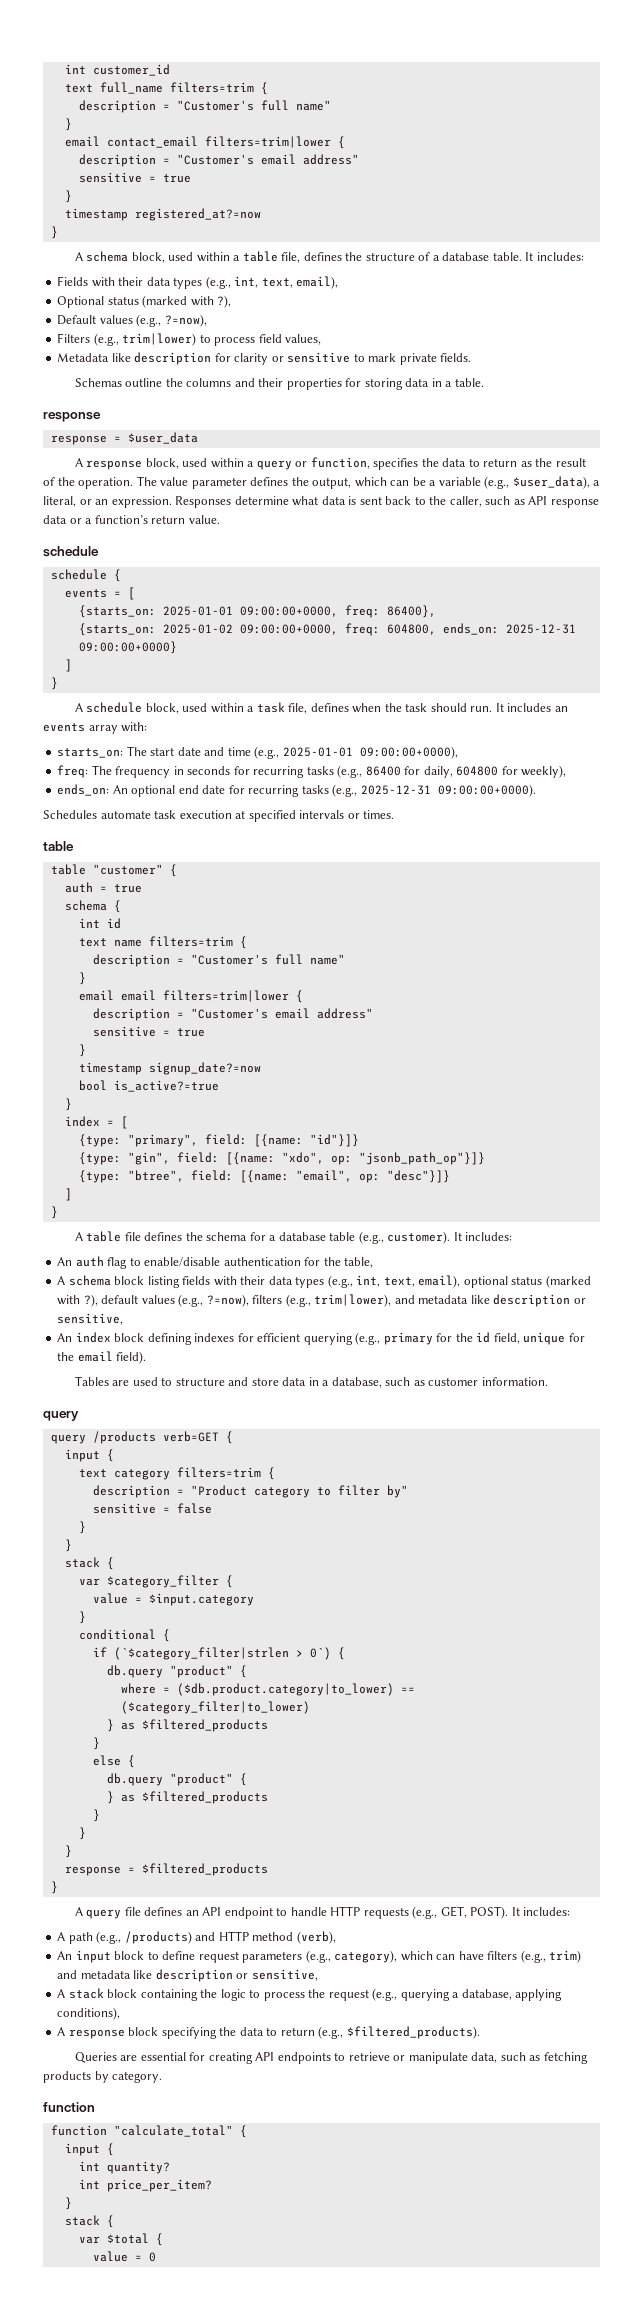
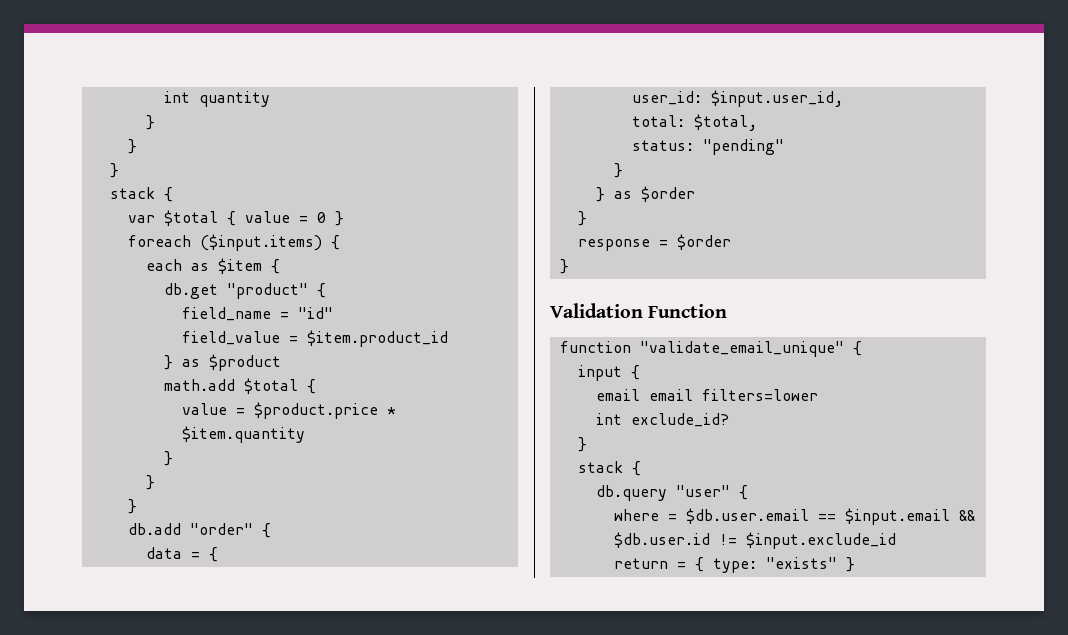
- int customer_id
- text full_name filters=trim {
- description = "Customer's full name"
+ int quantity
  }
- email contact_email filters=trim|lower {
- description = "Customer's email address"
- sensitive = true
- }
- timestamp registered_at?=now
- }
- A schema block, used within a table file, defines the structure of a database table. It includes:
- Fields with their data types (e.g., int, text, email),
- Optional status (marked with ?),
- Default values (e.g., ?=now),
- Filters (e.g., trim|lower) to process field values,
- Metadata like description for clarity or sensitive to mark private fields.
- Schemas outline the columns and their properties for storing data in a table.
- response
- response = $user_data
- A response block, used within a query or function, specifies the data to return as the result of the operation. The value parameter defines the output, which can be a variable (e.g., $user_data), a literal, or an expression. Responses determine what data is sent back to the caller, such as API response data or a function’s return value.
- schedule
- schedule {
- events = [
- {starts_on: 2025-01-01 09:00:00+0000, freq: 86400},
- {starts_on: 2025-01-02 09:00:00+0000, freq: 604800, ends_on: 2025-12-31 09:00:00+0000}
- ]
- }
- A schedule block, used within a task file, defines when the task should run. It includes an events array with:
- starts_on: The start date and time (e.g., 2025-01-01 09:00:00+0000),
- freq: The frequency in seconds for recurring tasks (e.g., 86400 for daily, 604800 for weekly),
- ends_on: An optional end date for recurring tasks (e.g., 2025-12-31 09:00:00+0000).
- Schedules automate task execution at specified intervals or times.
- table
- table "customer" {
- auth = true
- schema {
- int id
- text name filters=trim {
- description = "Customer's full name"
- }
- email email filters=trim|lower {
- description = "Customer's email address"
- sensitive = true
- }
- timestamp signup_date?=now
- bool is_active?=true
- }
- index = [
- {type: "primary", field: [{name: "id"}]}
- {type: "gin", field: [{name: "xdo", op: "jsonb_path_op"}]}
- {type: "btree", field: [{name: "email", op: "desc"}]}
- ]
- }
- A table file defines the schema for a database table (e.g., customer). It includes:
- An auth flag to enable/disable authentication for the table,
- A schema block listing fields with their data types (e.g., int, text, email), optional status (marked with ?), default values (e.g., ?=now), filters (e.g., trim|lower), and metadata like description or sensitive,
- An index block defining indexes for efficient querying (e.g., primary for the id field, unique for the email field).
- Tables are used to structure and store data in a database, such as customer information.
- query
- query /products verb=GET {
- input {
- text category filters=trim {
- description = "Product category to filter by"
- sensitive = false
- var $category_filter {
- value = $input.category
- }
- conditional {
- if (`$category_filter|strlen > 0`) {
- db.query "product" {
- where = ($db.product.category|to_lower) == ($category_filter|to_lower)
- } as $filtered_products
- }
- else {
- db.query "product" {
- } as $filtered_products
+ var $total { value = 0 }
+ foreach ($input.items) {
+ each as $item {
+ db.get "product" {
+ field_name = "id"
+ field_value = $item.product_id
+ } as $product
+ math.add $total {
+ value = $product.price * $item.quantity
  }
  }
  }
- response = $filtered_products
+ db.add "order" {
+ data = {
+ user_id: $input.user_id,
+ total: $total,
+ status: "pending"
  }
- A query file defines an API endpoint to handle HTTP requests (e.g., GET, POST). It includes:
- A path (e.g., /products) and HTTP method (verb),
- An input block to define request parameters (e.g., category), which can have filters (e.g., trim) and metadata like description or sensitive,
- A stack block containing the logic to process the request (e.g., querying a database, applying conditions),
- A response block specifying the data to return (e.g., $filtered_products).
- Queries are essential for creating API endpoints to retrieve or manipulate data, such as fetching products by category.
- function
- function "calculate_total" {
+ } as $order
+ }
+ response = $order
+ }
+ Validation Function
+ function "validate_email_unique" {
  input {
- int quantity?
- int price_per_item?
+ email email filters=lower
+ int exclude_id?
  }
  stack {
- var $total {
- value = 0
+ db.query "user" {
+ where = $db.user.email == $input.email && $db.user.id != $input.exclude_id
+ return = { type: "exists" }

